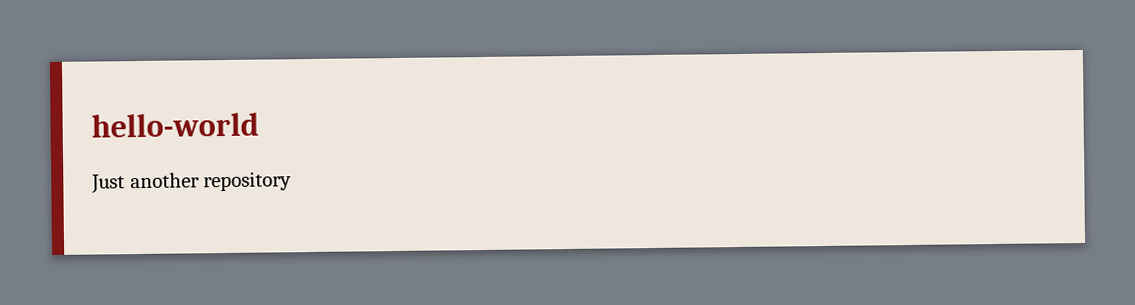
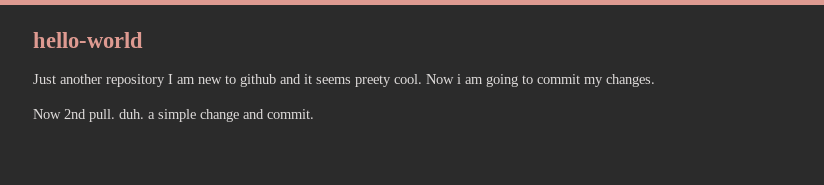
- Just another repository
+ Just another repository I am new to github and it seems preety cool. Now i am going to commit my changes.
+ Now 2nd pull. duh. a simple change and commit.

